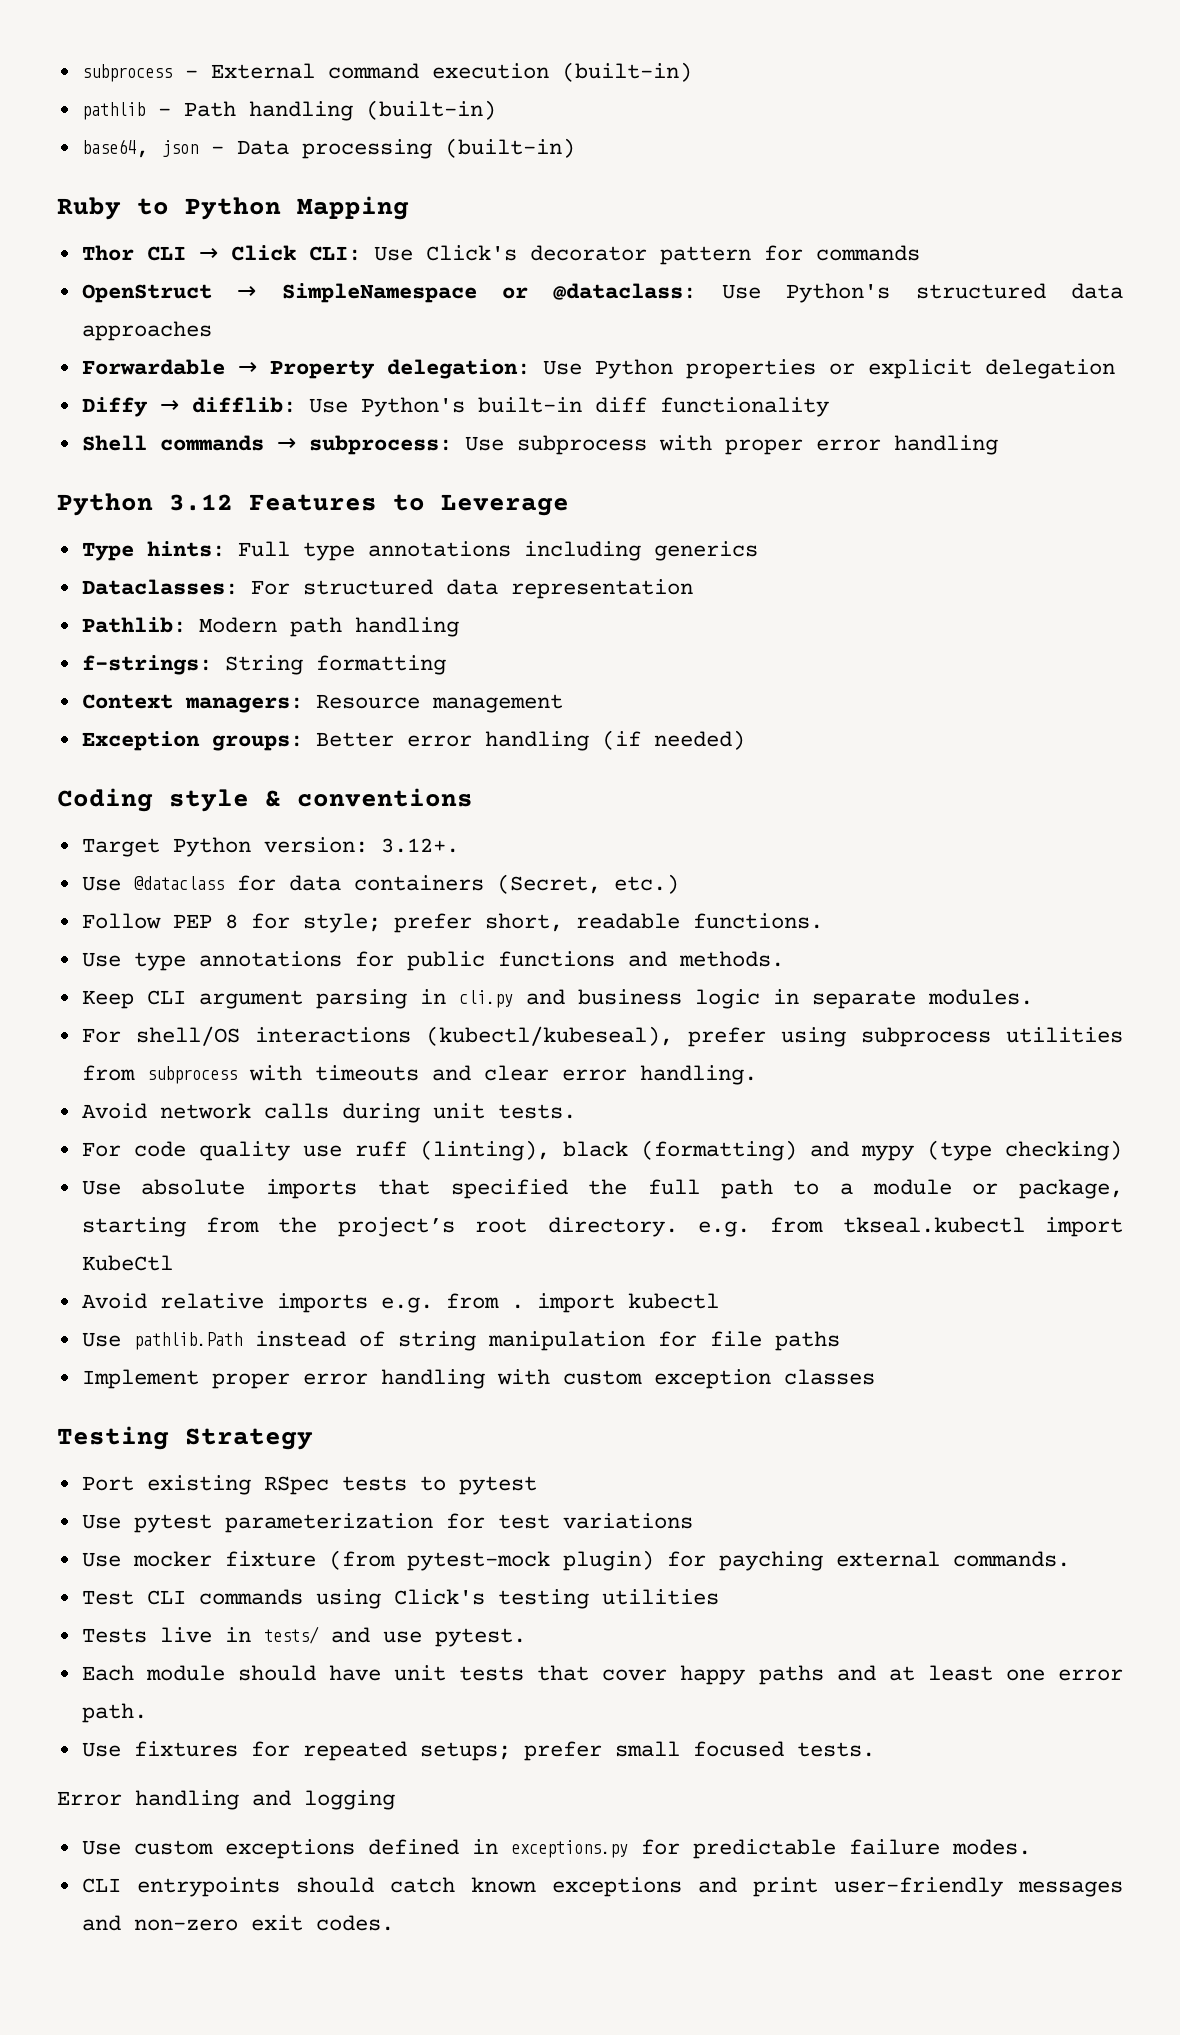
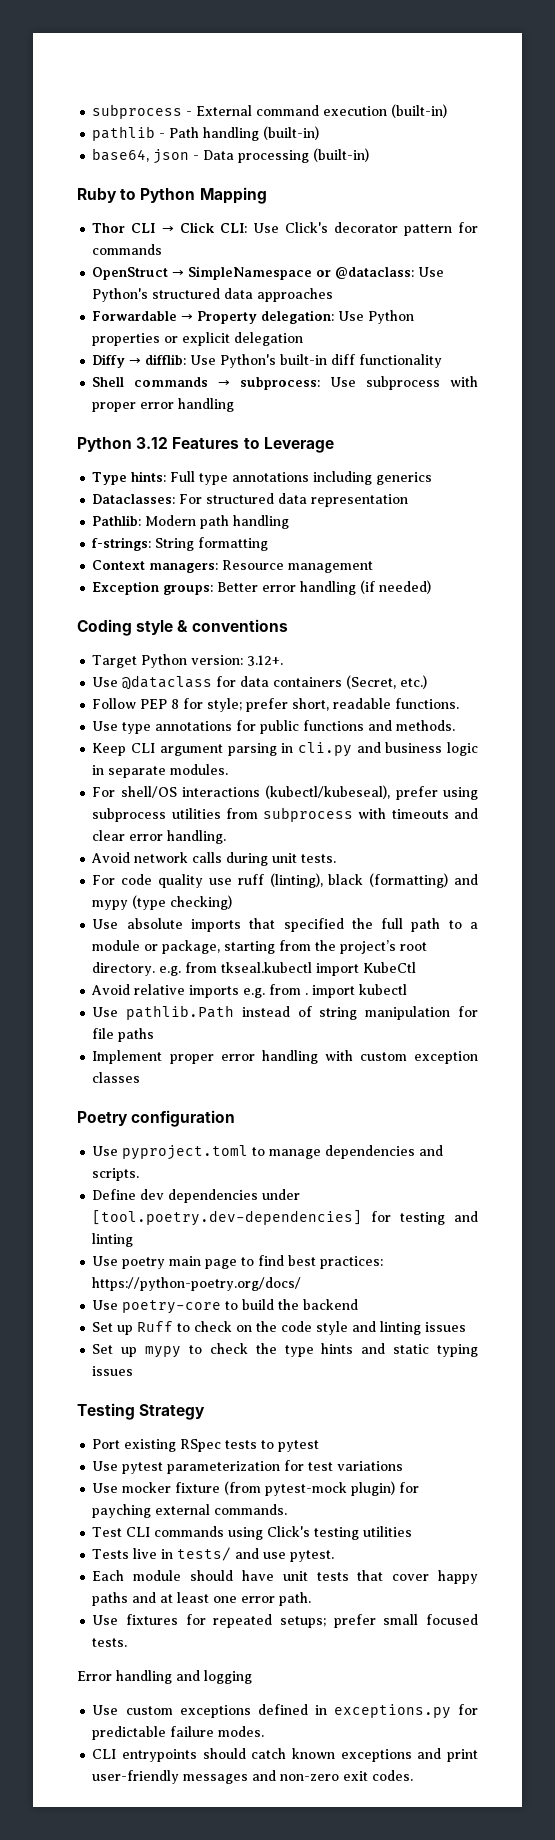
+ Poetry configuration
+ Use pyproject.toml to manage dependencies and scripts.
+ Define dev dependencies under [tool.poetry.dev-dependencies] for testing and linting
+ Use poetry main page to find best practices: https://python-poetry.org/docs/
+ Use poetry-core to build the backend
+ Set up Ruff to check on the code style and linting issues
+ Set up mypy to check the type hints and static typing issues

